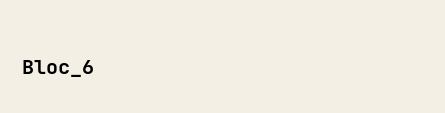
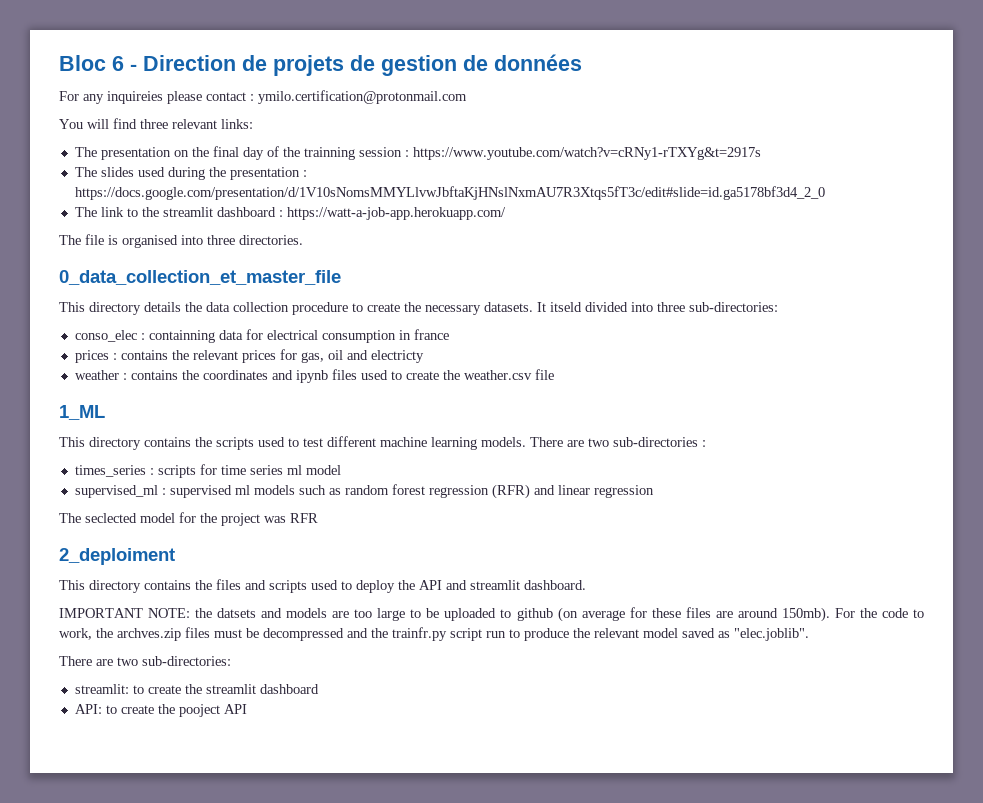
- Bloc_6
+ Bloc 6 - Direction de projets de gestion de données
+ For any inquireies please contact : ymilo.certification@protonmail.com
+ You will find three relevant links:
+ The presentation on the final day of the trainning session : https://www.youtube.com/watch?v=cRNy1-rTXYg&t=2917s
+ The slides used during the presentation : https://docs.google.com/presentation/d/1V10sNomsMMYLlvwJbftaKjHNslNxmAU7R3Xtqs5fT3c/edit#slide=id.ga5178bf3d4_2_0
+ The link to the streamlit dashboard : https://watt-a-job-app.herokuapp.com/
+ The file is organised into three directories.
+ 0_data_collection_et_master_file
+ This directory details the data collection procedure to create the necessary datasets. It itseld divided into three sub-directories:
+ conso_elec : containning data for electrical consumption in france
+ prices : contains the relevant prices for gas, oil and electricty
+ weather : contains the coordinates and ipynb files used to create the weather.csv file
+ 1_ML
+ This directory contains the scripts used to test different machine learning models. There are two sub-directories :
+ times_series : scripts for time series ml model
+ supervised_ml : supervised ml models such as random forest regression (RFR) and linear regression
+ The seclected model for the project was RFR
+ 2_deploiment
+ This directory contains the files and scripts used to deploy the API and streamlit dashboard.
+ IMPORTANT NOTE: the datsets and models are too large to be uploaded to github (on average for these files are around 150mb). For the code to work, the archves.zip files must be decompressed and the trainfr.py script run to produce the relevant model saved as "elec.joblib".
+ There are two sub-directories:
+ streamlit: to create the streamlit dashboard
+ API: to create the pooject API

